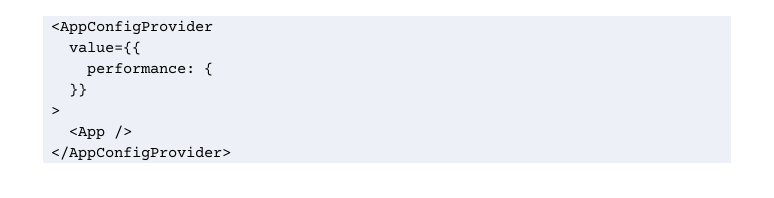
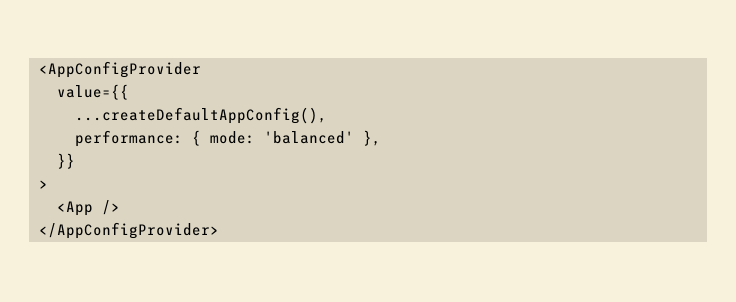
+ ...createDefaultAppConfig(),
- performance: {
+ performance: { mode: 'balanced' },

